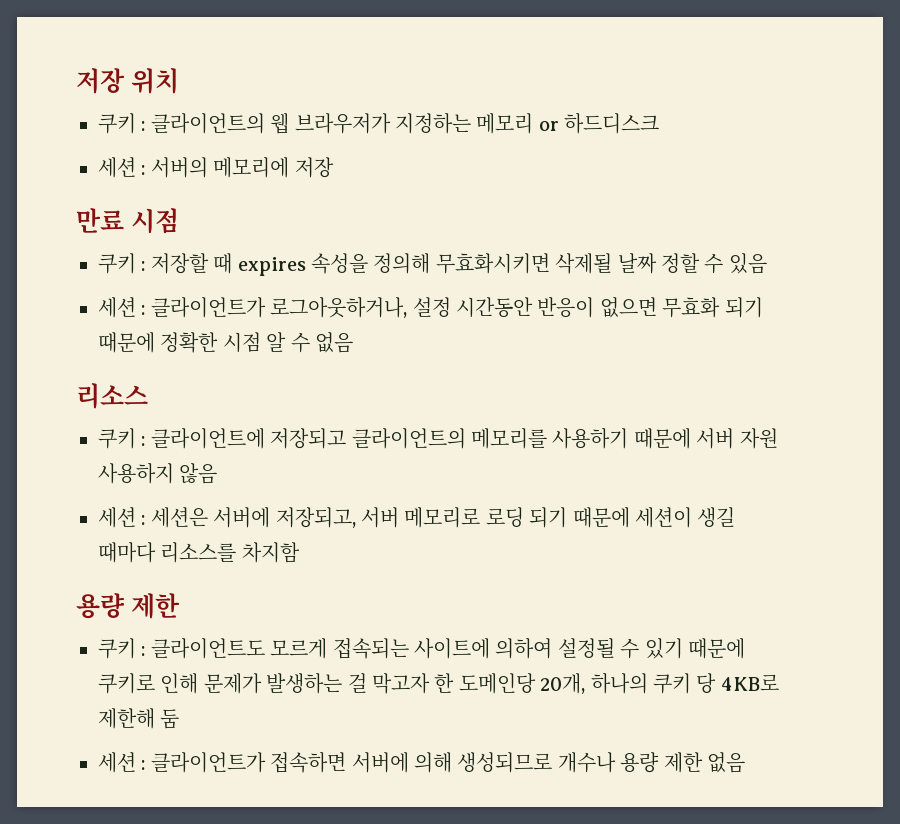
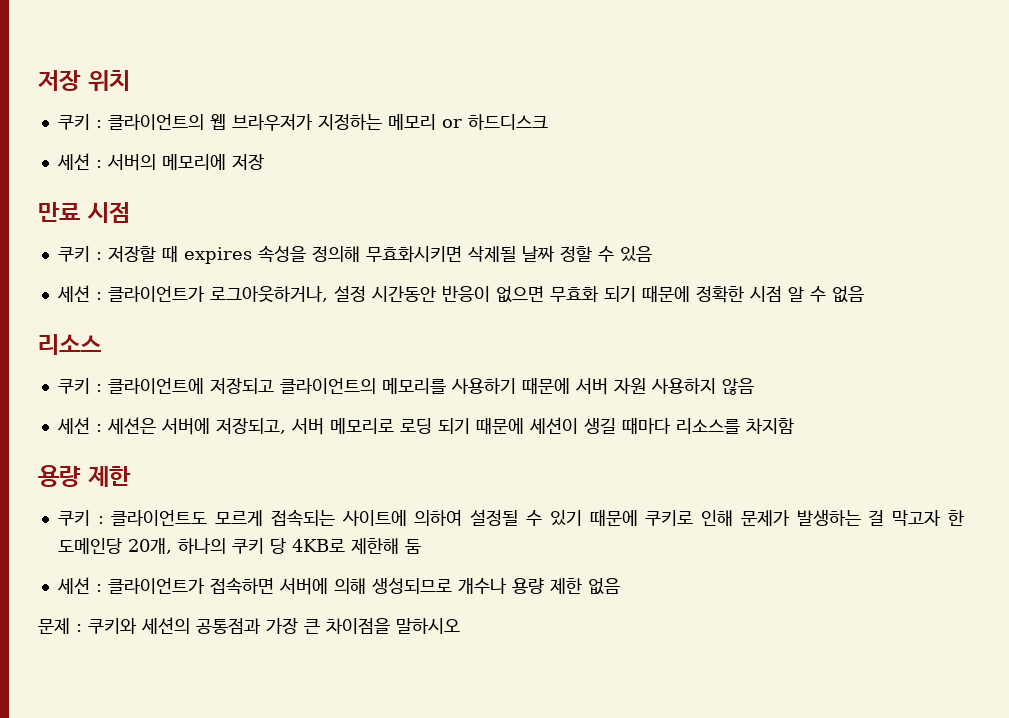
+ 문제 : 쿠키와 세션의 공통점과 가장 큰 차이점을 말하시오

